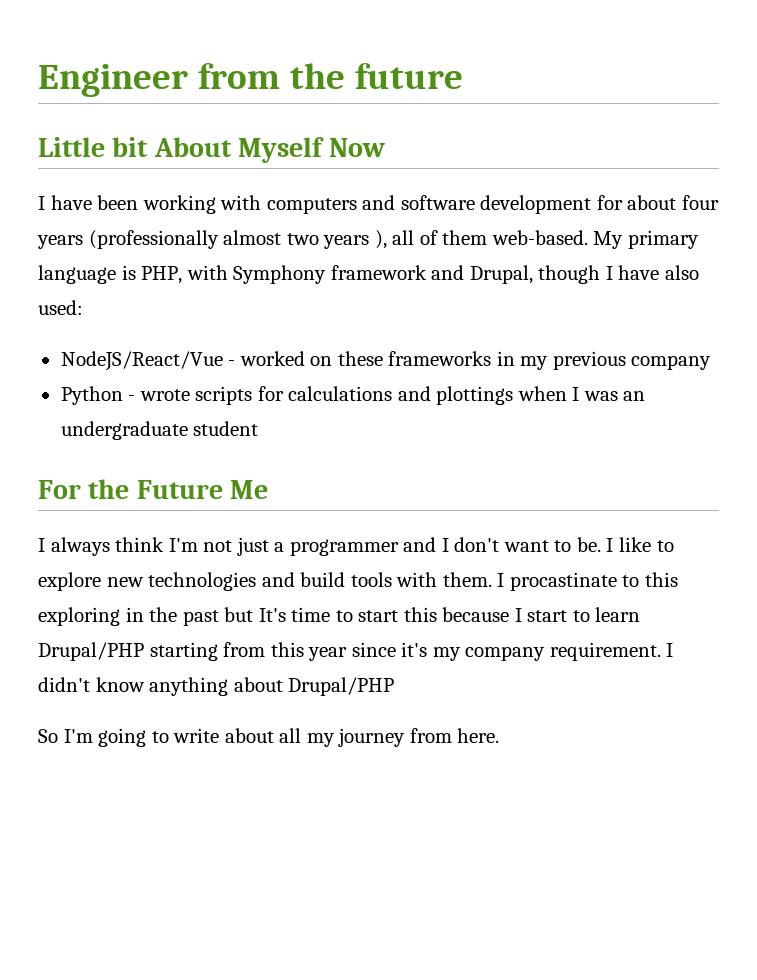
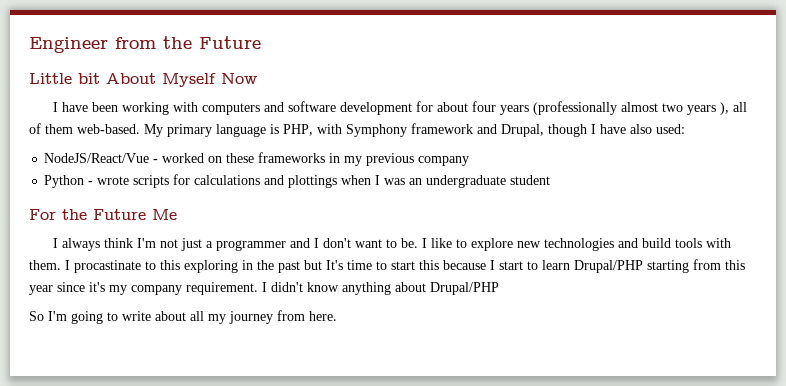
- Engineer from the future
+ Engineer from the Future

